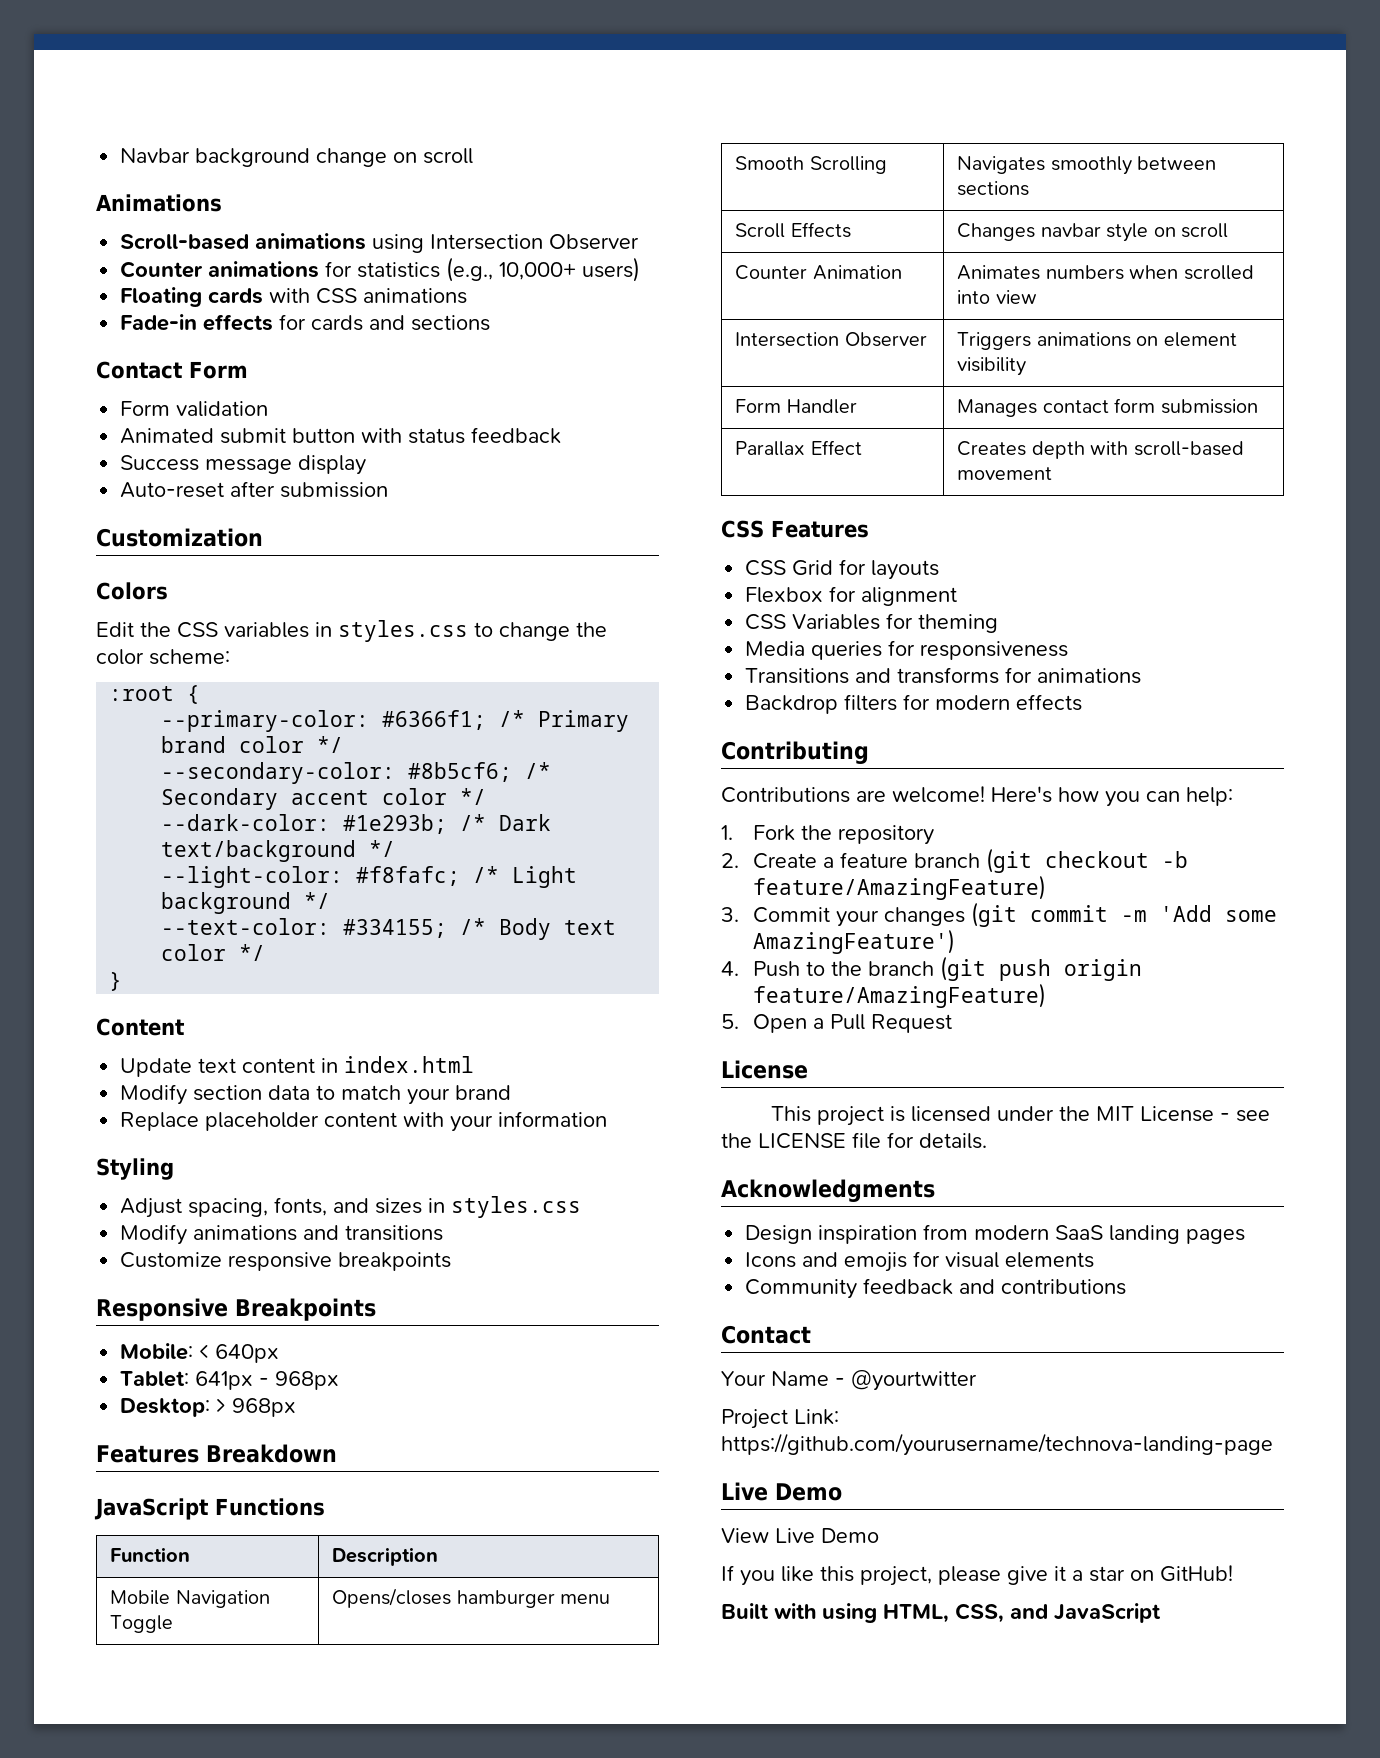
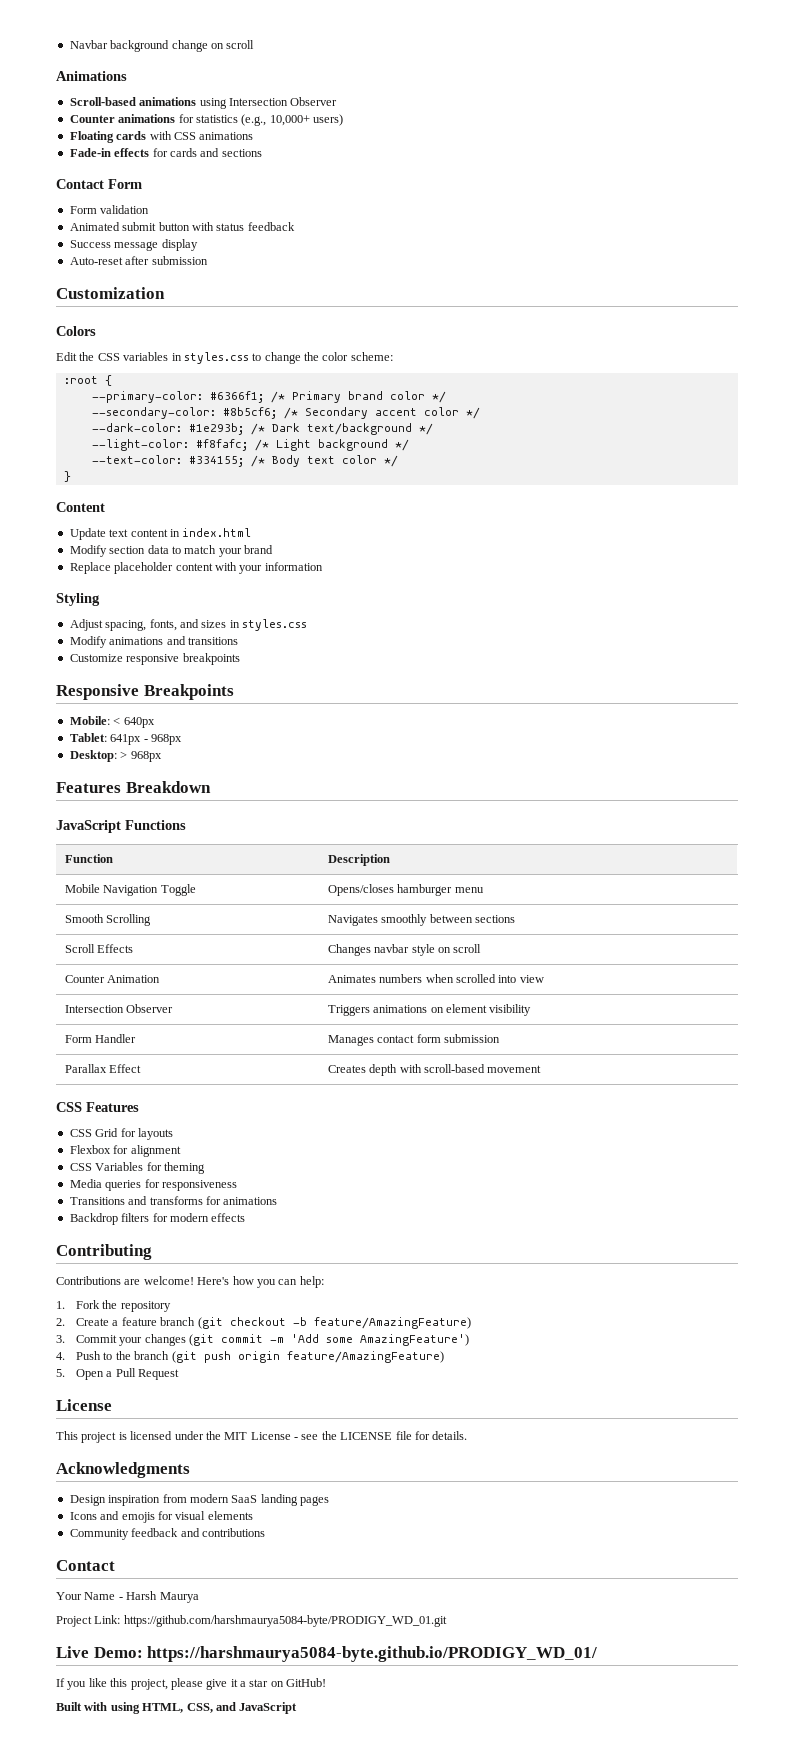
- Your Name - @yourtwitter
+ Your Name - Harsh Maurya
- Project Link: https://github.com/yourusername/technova-landing-page
- Live Demo
- View Live Demo
+ Project Link: https://github.com/harshmaurya5084-byte/PRODIGY_WD_01.git
+ Live Demo: https://harshmaurya5084-byte.github.io/PRODIGY_WD_01/

